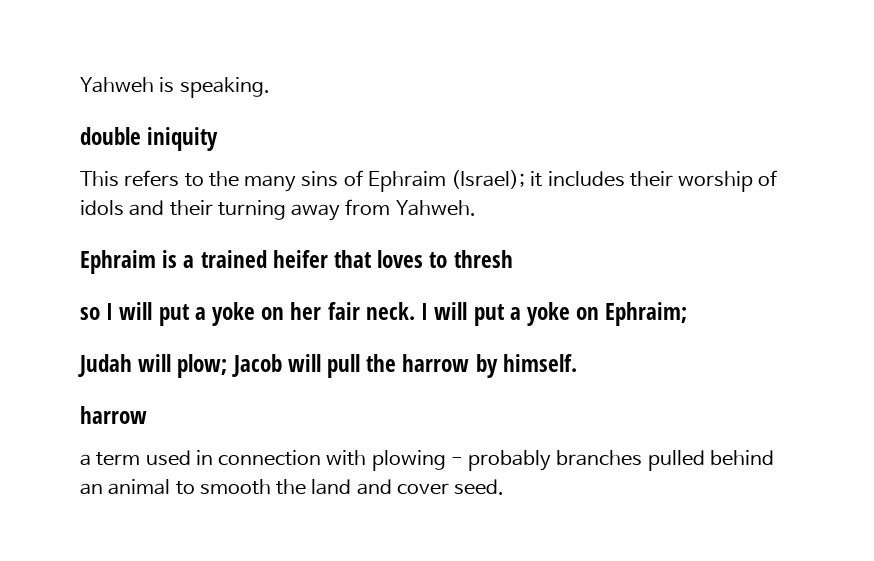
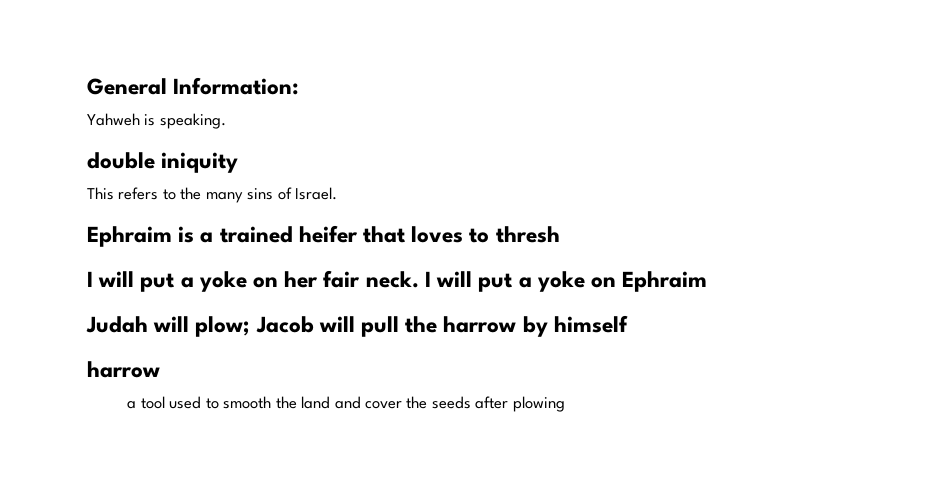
+ General Information:
- This refers to the many sins of Ephraim (Israel); it includes their worship of idols and their turning away from Yahweh.
+ This refers to the many sins of Israel.
- so I will put a yoke on her fair neck.
+ I will put a yoke on her fair neck.
- I will put a yoke on Ephraim;
+ I will put a yoke on Ephraim
- Judah will plow; Jacob will pull the harrow by himself.
+ Judah will plow; Jacob will pull the harrow by himself
- a term used in connection with plowing - probably branches pulled behind an animal to smooth the land and cover seed.
+ a tool used to smooth the land and cover the seeds after plowing

